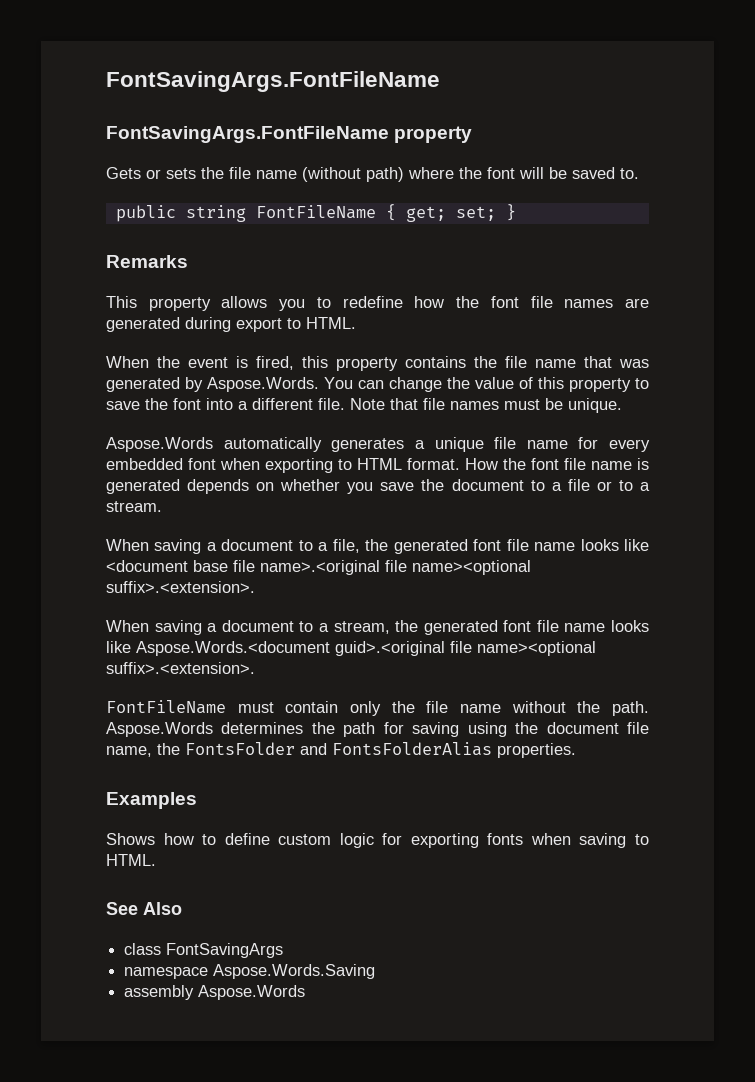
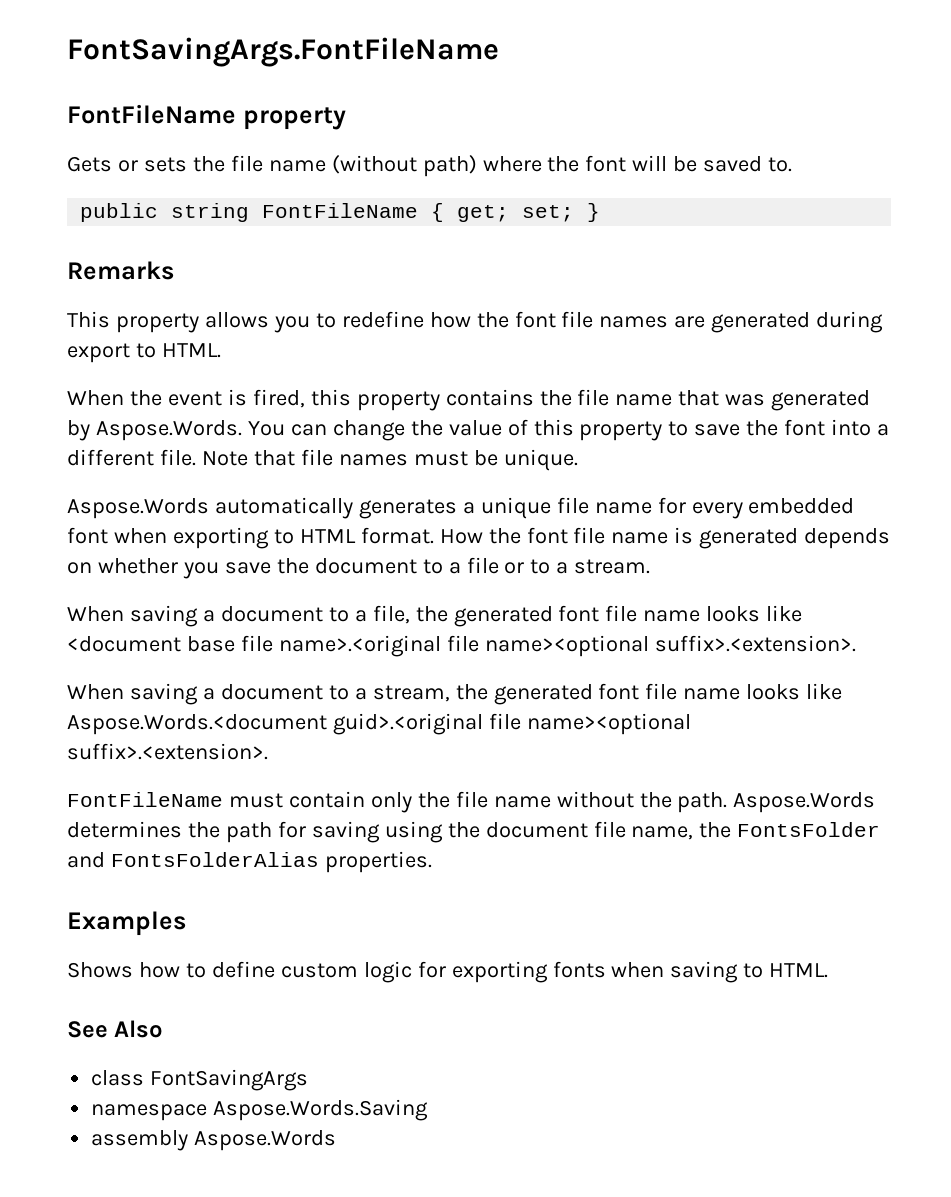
- FontSavingArgs.FontFileName property
+ FontFileName property

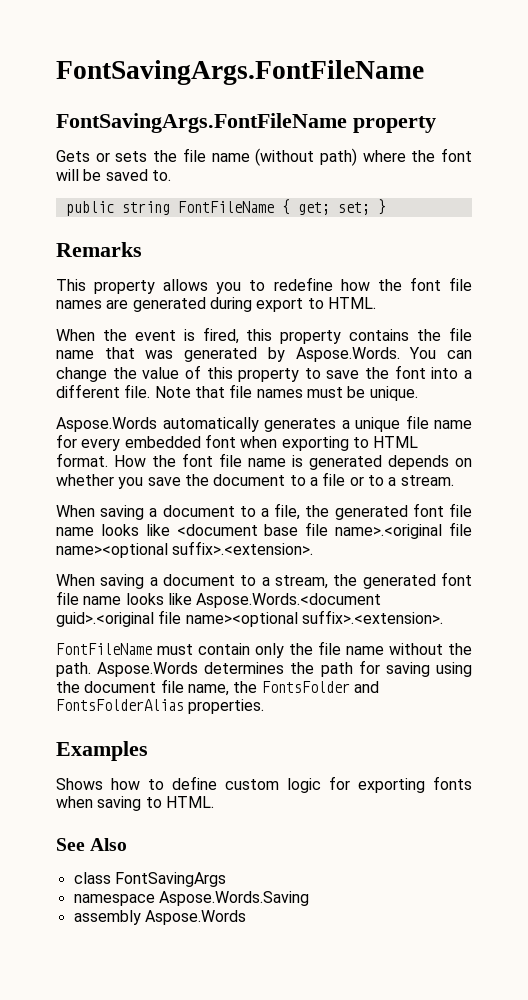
- FontFileName property
+ FontSavingArgs.FontFileName property

